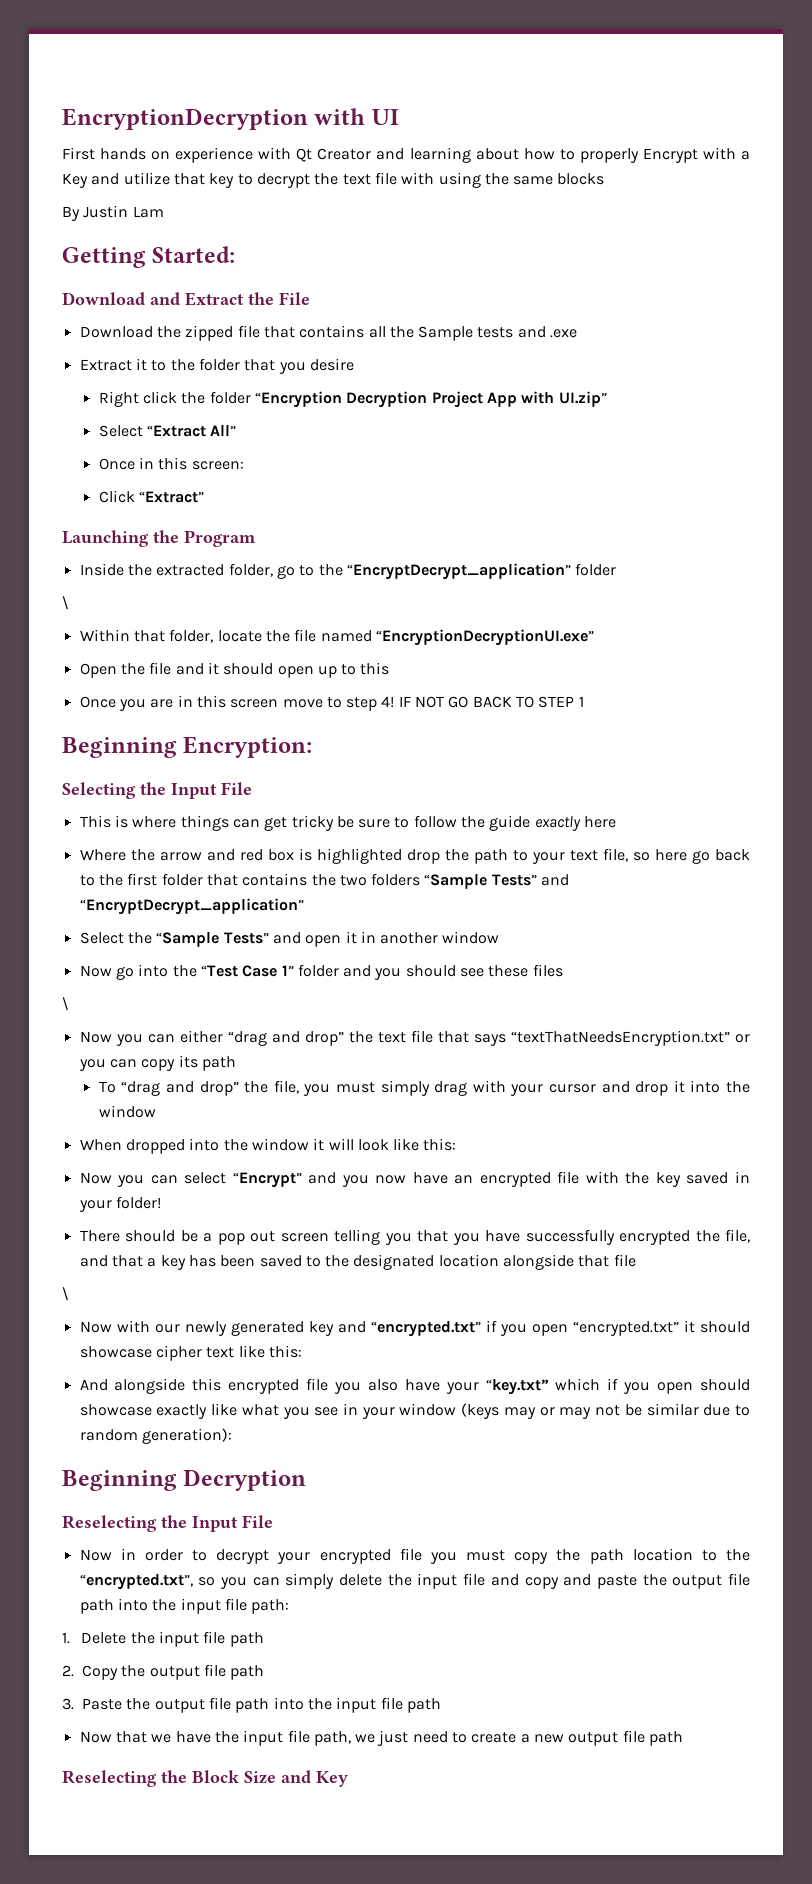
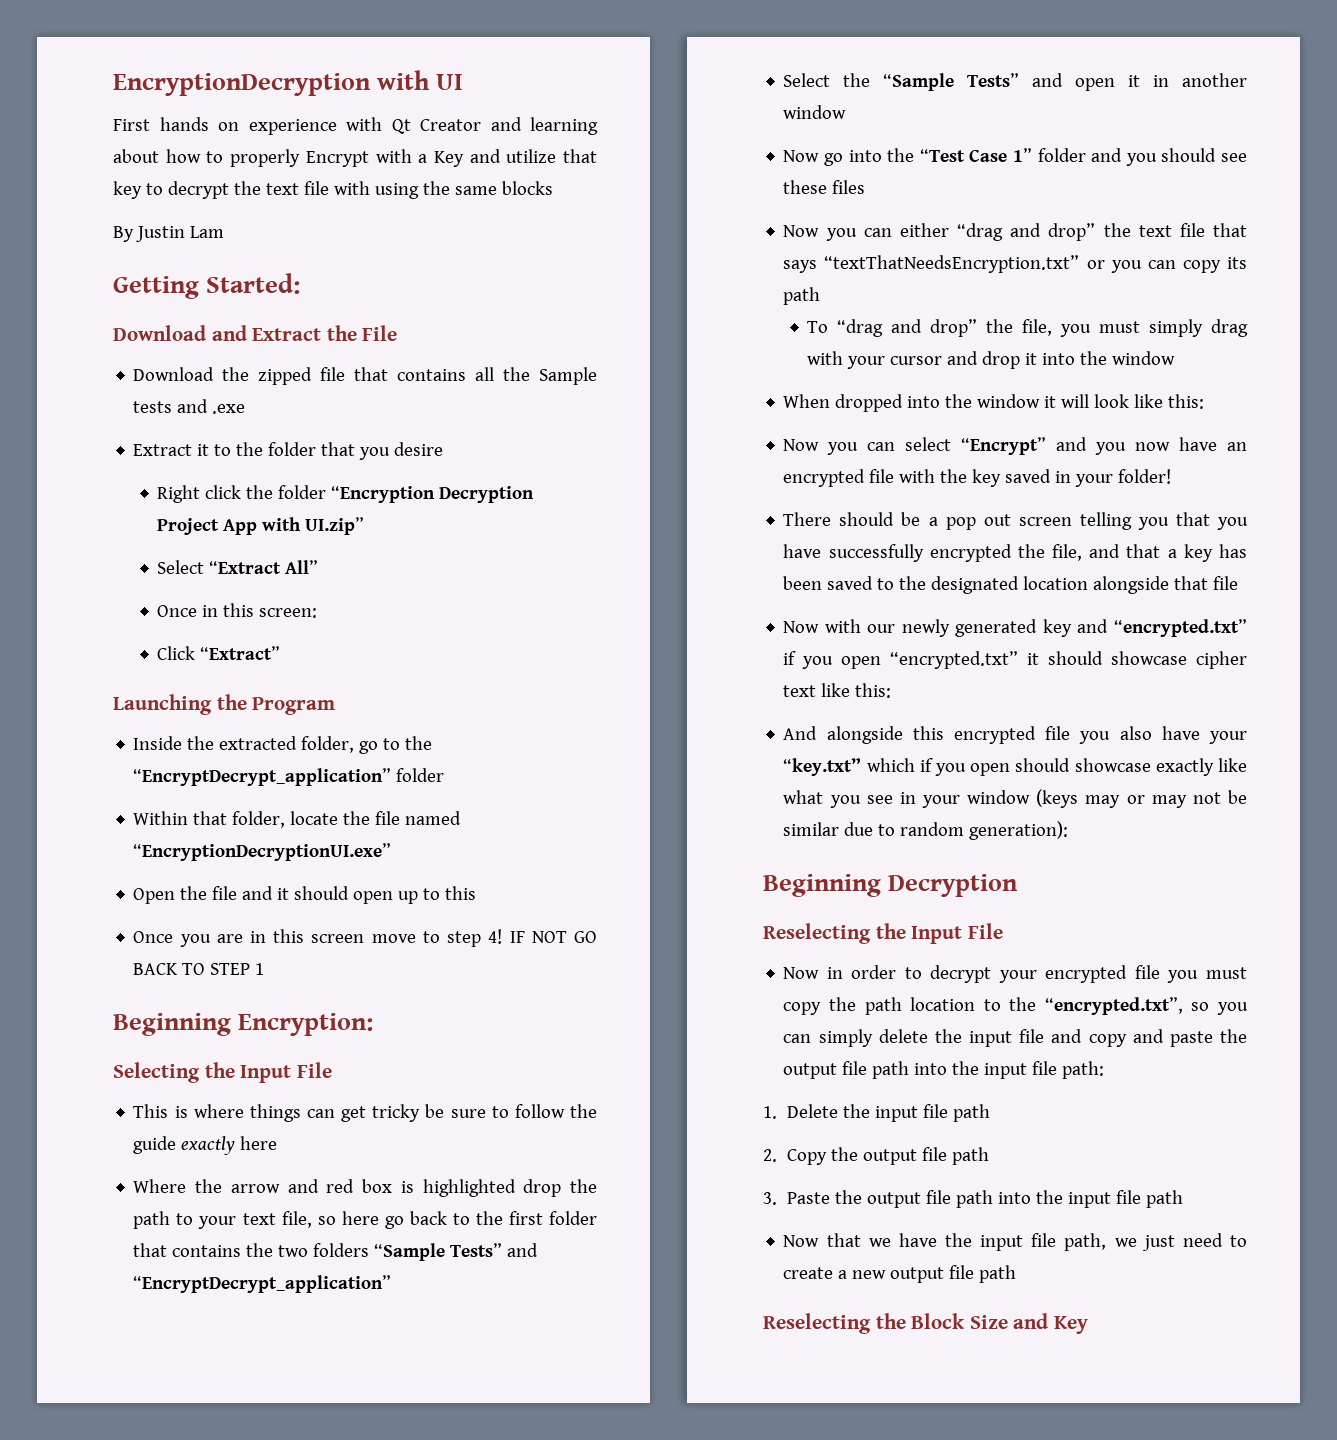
  Inside the extracted folder, go to the “EncryptDecrypt_application” folder
- \
  Now go into the “Test Case 1” folder and you should see these files
- \
  There should be a pop out screen telling you that you have successfully encrypted the file, and that a key has been saved to the designated location alongside that file
- \

